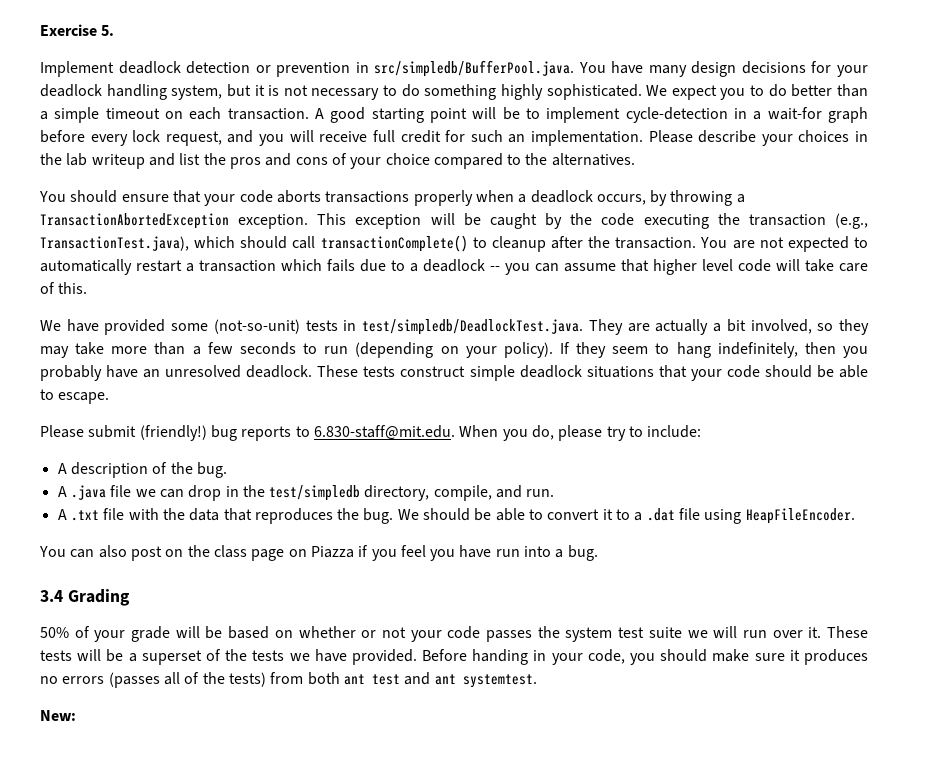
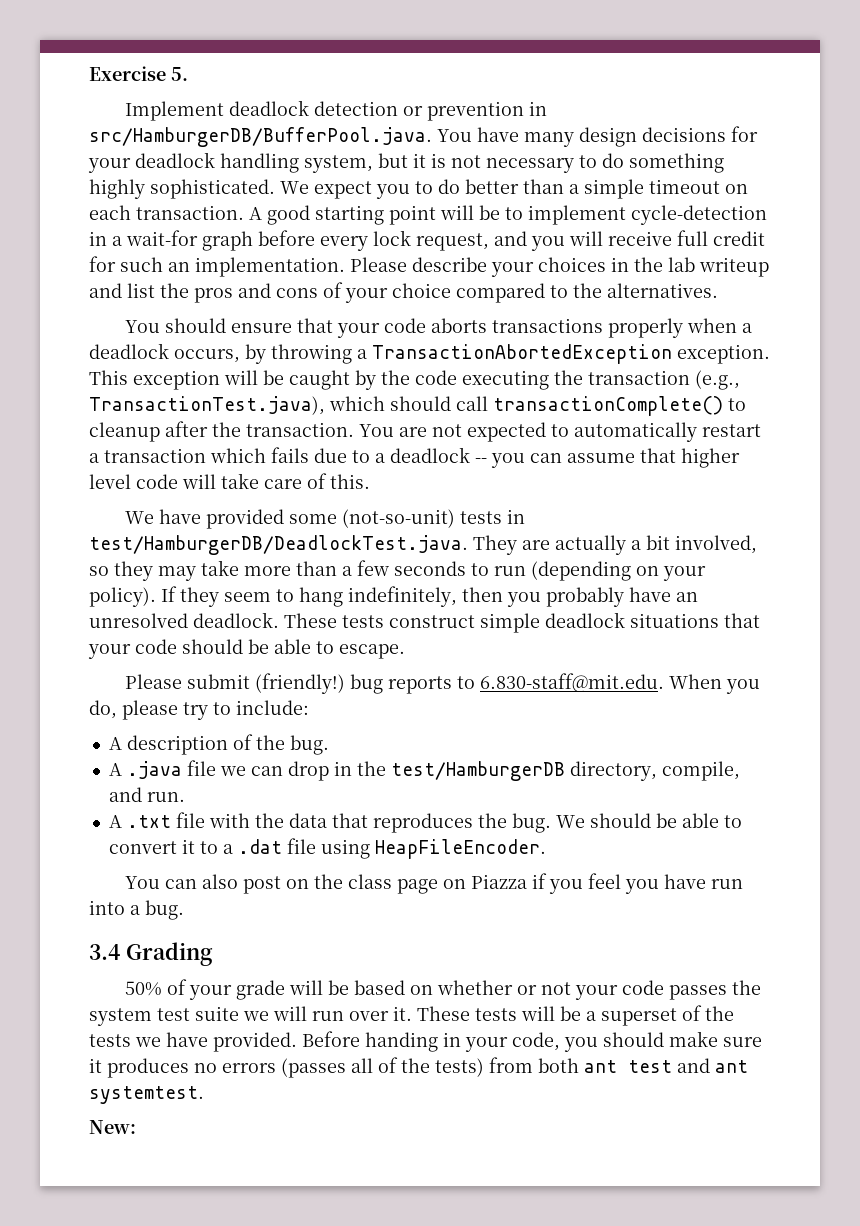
- Implement deadlock detection or prevention in src/simpledb/BufferPool.java. You have many design decisions for your deadlock handling system, but it is not necessary to do something highly sophisticated.
+ Implement deadlock detection or prevention in src/HamburgerDB/BufferPool.java. You have many design decisions for your deadlock handling system, but it is not necessary to do something highly sophisticated.
- We have provided some (not-so-unit) tests in test/simpledb/DeadlockTest.java. They are actually a bit involved, so they may take more than a few seconds to run (depending on your policy).
+ We have provided some (not-so-unit) tests in test/HamburgerDB/DeadlockTest.java. They are actually a bit involved, so they may take more than a few seconds to run (depending on your policy).
- A .java file we can drop in the test/simpledb directory, compile, and run.
+ A .java file we can drop in the test/HamburgerDB directory, compile, and run.

